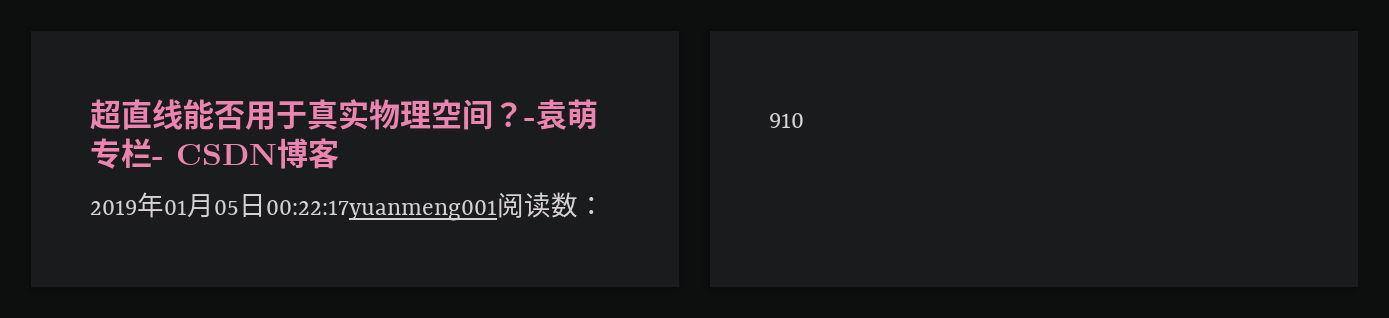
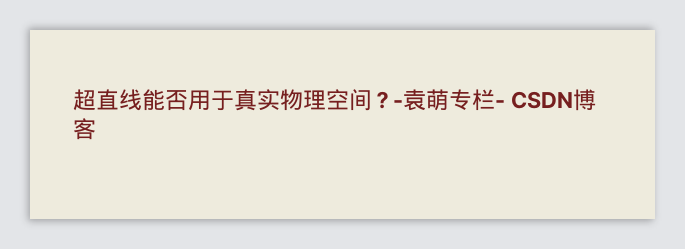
- 2019年01月05日00:22:17yuanmeng001阅读数：910

